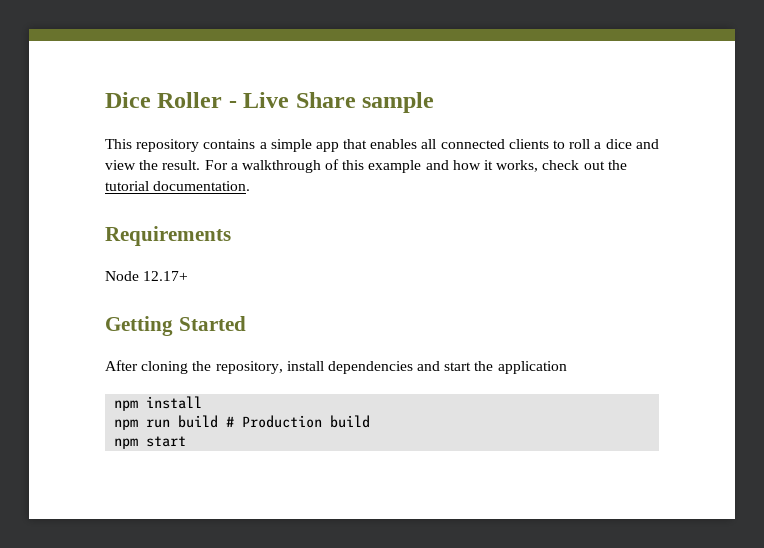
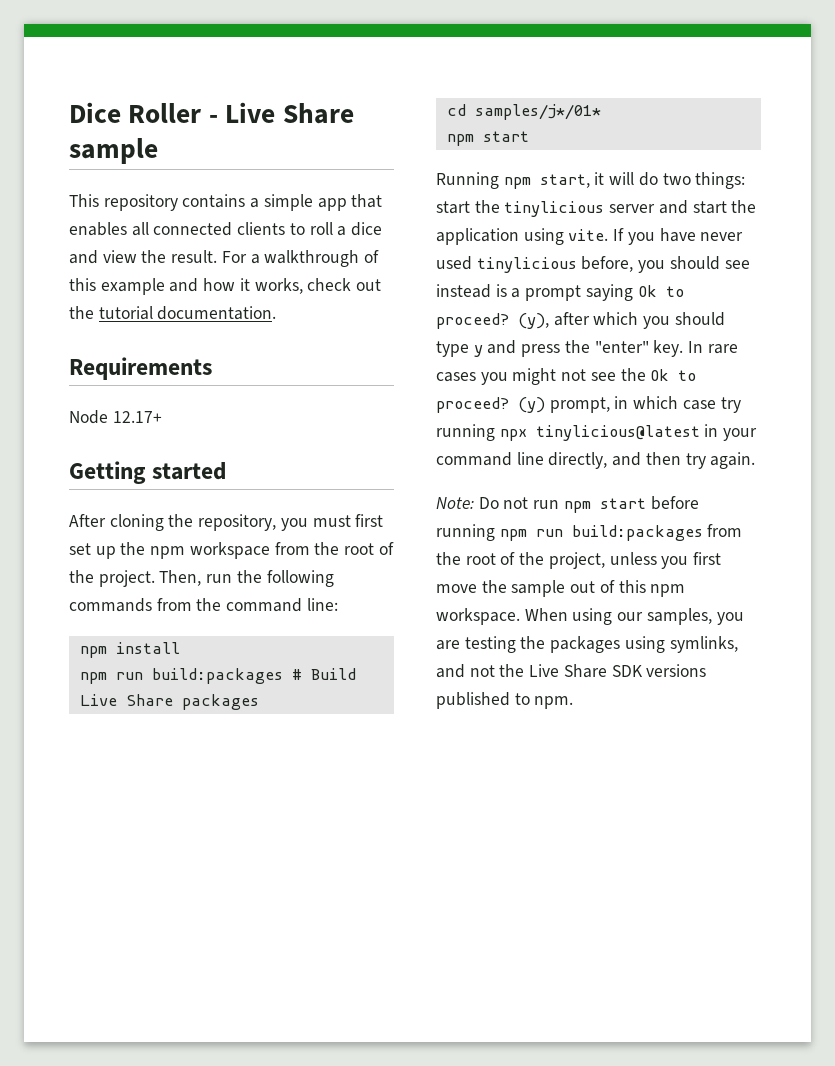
- Getting Started
+ Getting started
- After cloning the repository, install dependencies and start the application
+ After cloning the repository, you must first set up the npm workspace from the root of the project. Then, run the following commands from the command line:
  npm install
- npm run build # Production build
+ npm run build:packages # Build Live Share packages
+ cd samples/j*/01*
  npm start
+ Running npm start, it will do two things: start the tinylicious server and start the application using vite. If you have never used tinylicious before, you should see instead is a prompt saying Ok to proceed? (y), after which you should type y and press the "enter" key. In rare cases you might not see the Ok to proceed? (y) prompt, in which case try running npx tinylicious@latest in your command line directly, and then try again.
+ Note: Do not run npm start before running npm run build:packages from the root of the project, unless you first move the sample out of this npm workspace. When using our samples, you are testing the packages using symlinks, and not the Live Share SDK versions published to npm.

